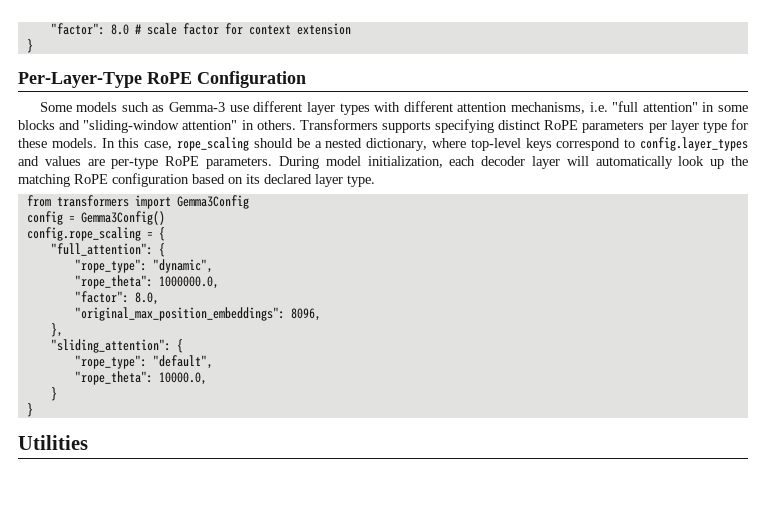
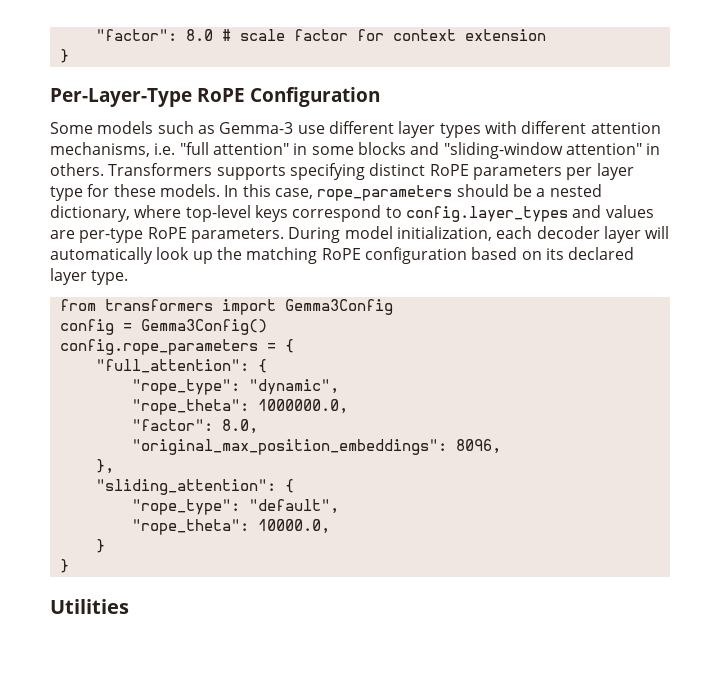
- In this case, rope_scaling should be a nested dictionary, where top-level keys correspond to config.layer_types and values are per-type RoPE parameters.
+ In this case, rope_parameters should be a nested dictionary, where top-level keys correspond to config.layer_types and values are per-type RoPE parameters.
- config.rope_scaling = {
+ config.rope_parameters = {

